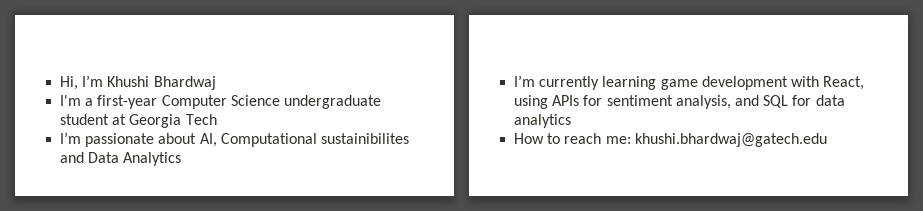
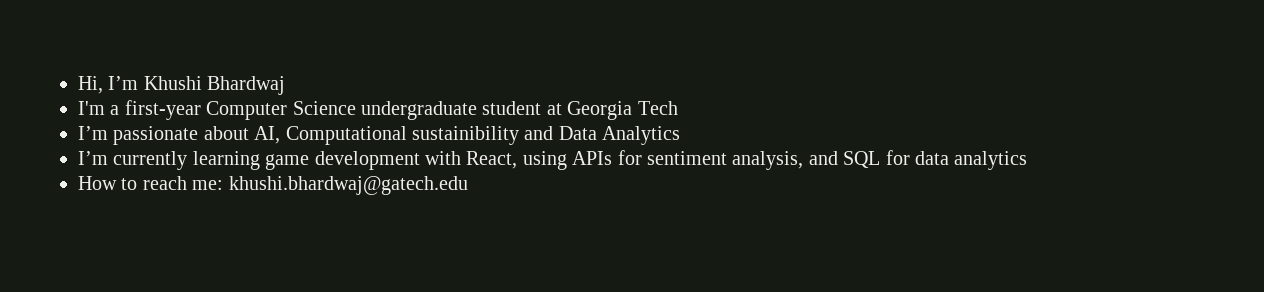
- I’m passionate about AI, Computational sustainibilites and Data Analytics
+ I’m passionate about AI, Computational sustainibility and Data Analytics

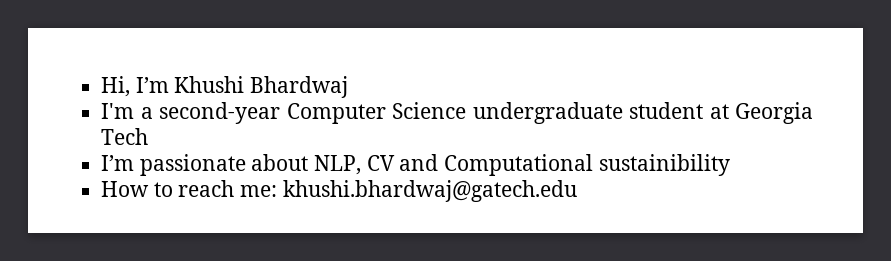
- I'm a first-year Computer Science undergraduate student at Georgia Tech
+ I'm a second-year Computer Science undergraduate student at Georgia Tech
- I’m passionate about AI, Computational sustainibility and Data Analytics
- I’m currently learning game development with React, using APIs for sentiment analysis, and SQL for data analytics
+ I’m passionate about NLP, CV and Computational sustainibility

